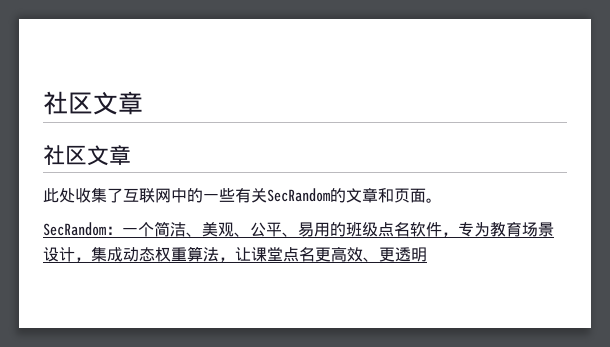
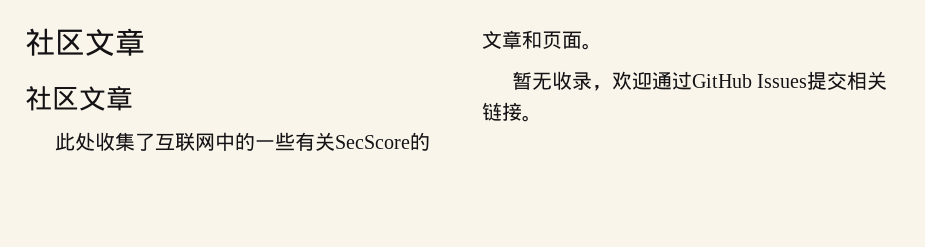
- 此处收集了互联网中的一些有关SecRandom的文章和页面。
+ 此处收集了互联网中的一些有关SecScore的文章和页面。
- SecRandom：一个简洁、美观、公平、易用的班级点名软件，专为教育场景设计，集成动态权重算法，让课堂点名更高效、更透明
+ 暂无收录，欢迎通过GitHub Issues提交相关链接。

